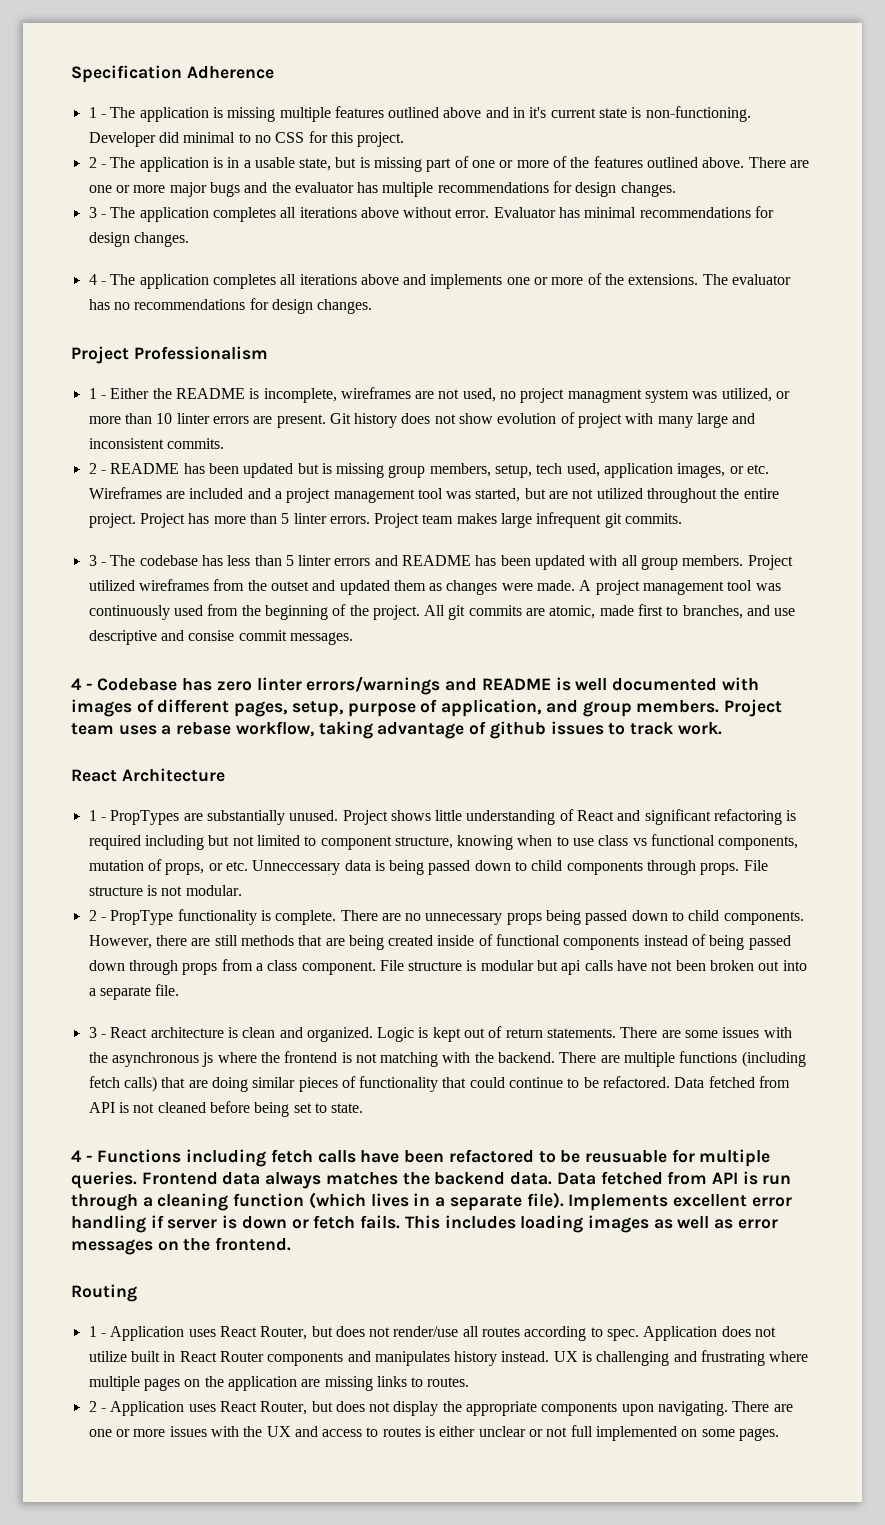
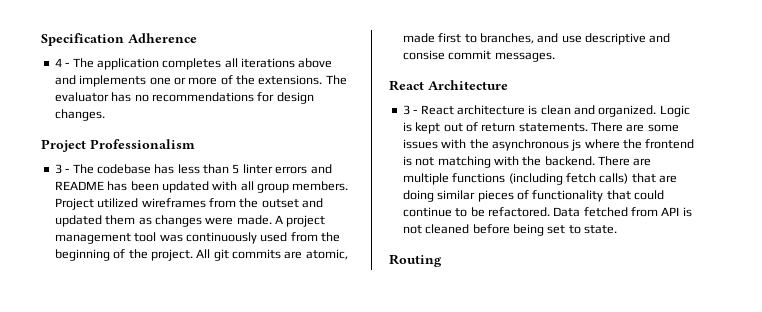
- 1 - The application is missing multiple features outlined above and in it's current state is non-functioning. Developer did minimal to no CSS for this project.
- 2 - The application is in a usable state, but is missing part of one or more of the features outlined above. There are one or more major bugs and the evaluator has multiple recommendations for design changes.
- 3 - The application completes all iterations above without error. Evaluator has minimal recommendations for design changes.
- 1 - Either the README is incomplete, wireframes are not used, no project managment system was utilized, or more than 10 linter errors are present. Git history does not show evolution of project with many large and inconsistent commits.
- 2 - README has been updated but is missing group members, setup, tech used, application images, or etc. Wireframes are included and a project management tool was started, but are not utilized throughout the entire project. Project has more than 5 linter errors. Project team makes large infrequent git commits.
- 4 - Codebase has zero linter errors/warnings and README is well documented with images of different pages, setup, purpose of application, and group members. Project team uses a rebase workflow, taking advantage of github issues to track work.
  React Architecture
- 1 - PropTypes are substantially unused. Project shows little understanding of React and significant refactoring is required including but not limited to component structure, knowing when to use class vs functional components, mutation of props, or etc. Unneccessary data is being passed down to child components through props. File structure is not modular.
- 2 - PropType functionality is complete. There are no unnecessary props being passed down to child components. However, there are still methods that are being created inside of functional components instead of being passed down through props from a class component. File structure is modular but api calls have not been broken out into a separate file.
- 4 - Functions including fetch calls have been refactored to be reusuable for multiple queries. Frontend data always matches the backend data. Data fetched from API is run through a cleaning function (which lives in a separate file). Implements excellent error handling if server is down or fetch fails. This includes loading images as well as error messages on the frontend.
  Routing
- 1 - Application uses React Router, but does not render/use all routes according to spec. Application does not utilize built in React Router components and manipulates history instead. UX is challenging and frustrating where multiple pages on the application are missing links to routes.
- 2 - Application uses React Router, but does not display the appropriate components upon navigating. There are one or more issues with the UX and access to routes is either unclear or not full implemented on some pages.

